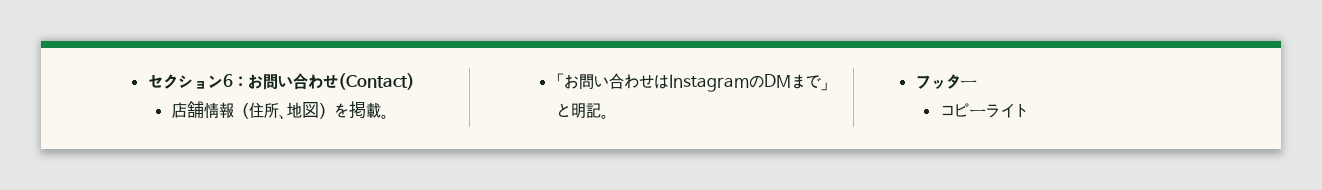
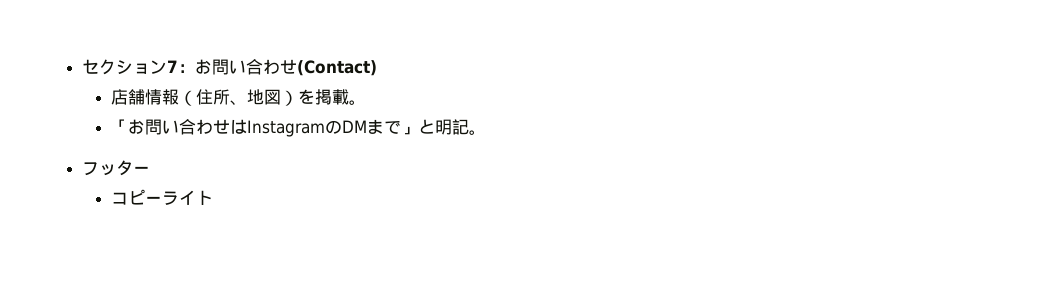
- セクション6：お問い合わせ(Contact)
+ セクション7：お問い合わせ(Contact)

